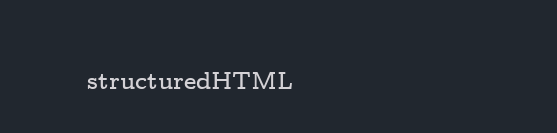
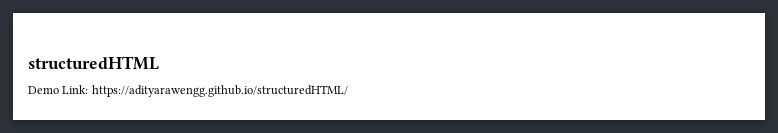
+ Demo Link: https://adityarawengg.github.io/structuredHTML/

